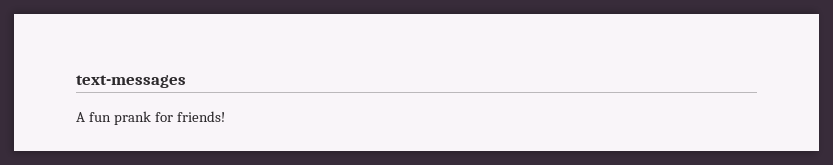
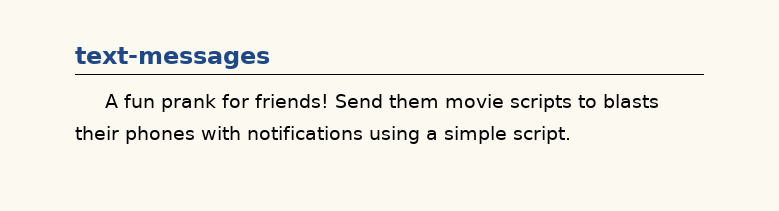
+ Send them movie scripts to blasts their phones with notifications using a simple script.

